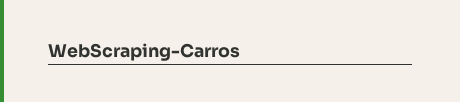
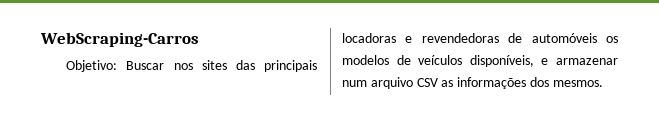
+ Objetivo: Buscar nos sites das principais locadoras e revendedoras de automóveis os modelos de veículos disponíveis, e armazenar num arquivo CSV as informações dos mesmos.

